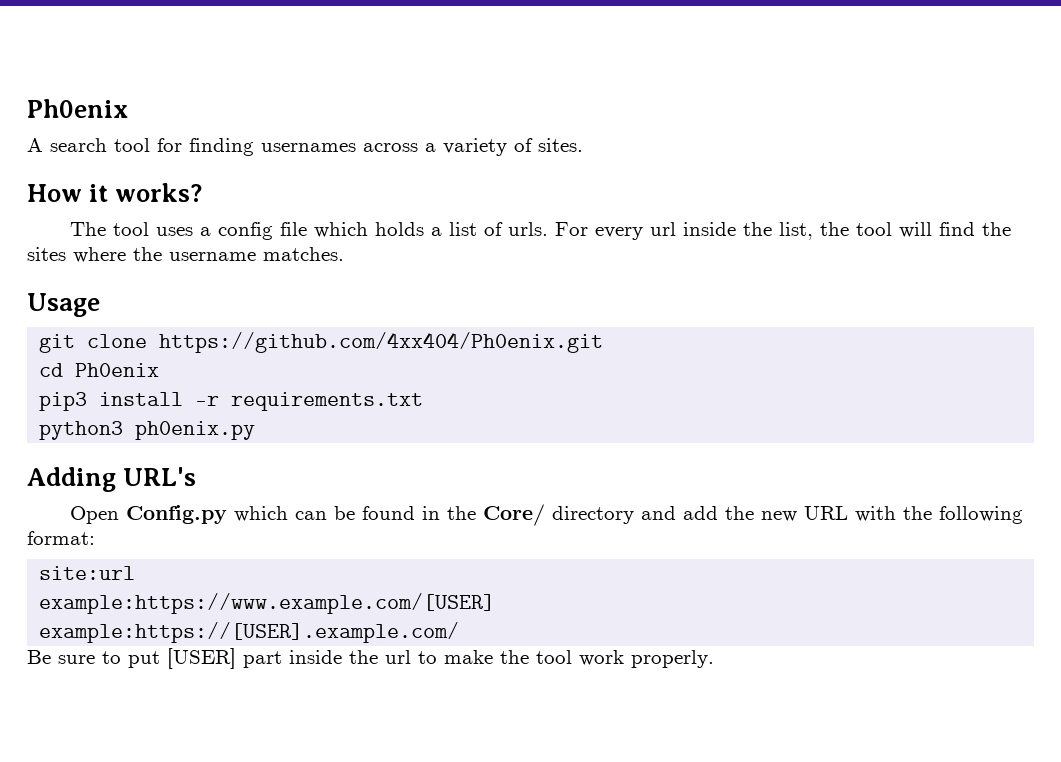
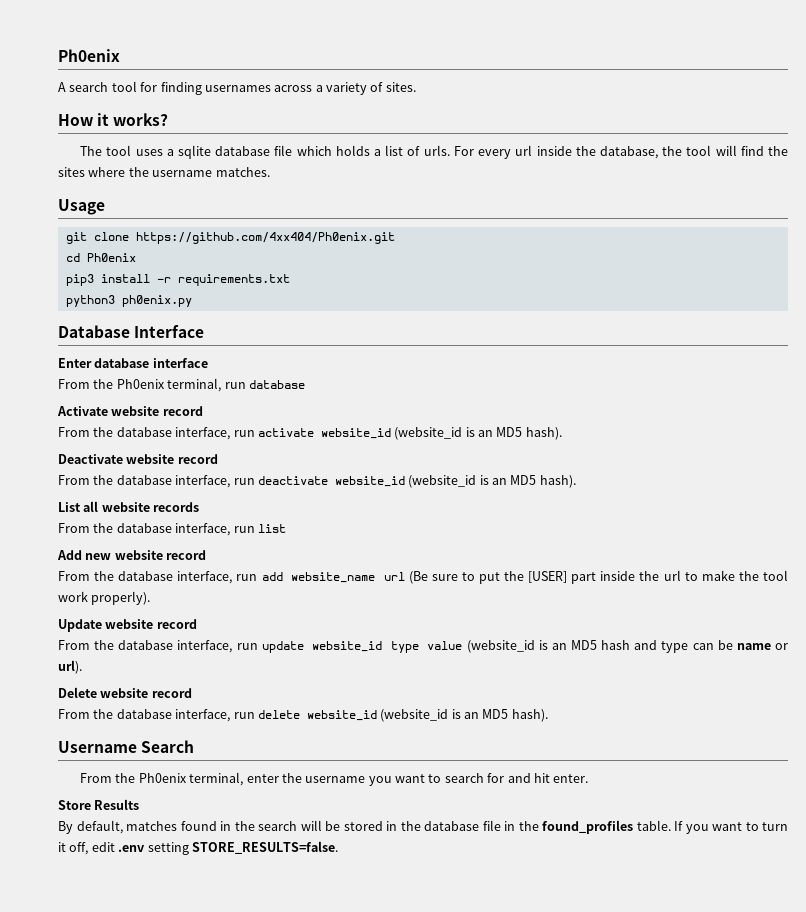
- The tool uses a config file which holds a list of urls.
+ The tool uses a sqlite database file which holds a list of urls.
- For every url inside the list, the tool will find the sites where the username matches.
+ For every url inside the database, the tool will find the sites where the username matches.
- Adding URL's
- Open Config.py which can be found in the Core/ directory and add the new URL with the following format:
- site:url
- example:https://www.example.com/[USER]
- example:https://[USER].example.com/
- Be sure to put [USER] part inside the url to make the tool work properly.
+ Database Interface
+ Enter database interface
+ From the Ph0enix terminal, run database
+ Activate website record
+ From the database interface, run activate website_id (website_id is an MD5 hash).
+ Deactivate website record
+ From the database interface, run deactivate website_id (website_id is an MD5 hash).
+ List all website records
+ From the database interface, run list
+ Add new website record
+ From the database interface, run add website_name url (Be sure to put the [USER] part inside the url to make the tool work properly).
+ Update website record
+ From the database interface, run update website_id type value (website_id is an MD5 hash and type can be name or url).
+ Delete website record
+ From the database interface, run delete website_id (website_id is an MD5 hash).
+ Username Search
+ From the Ph0enix terminal, enter the username you want to search for and hit enter.
+ Store Results
+ By default, matches found in the search will be stored in the database file in the found_profiles table. If you want to turn it off, edit .env setting STORE_RESULTS=false.

